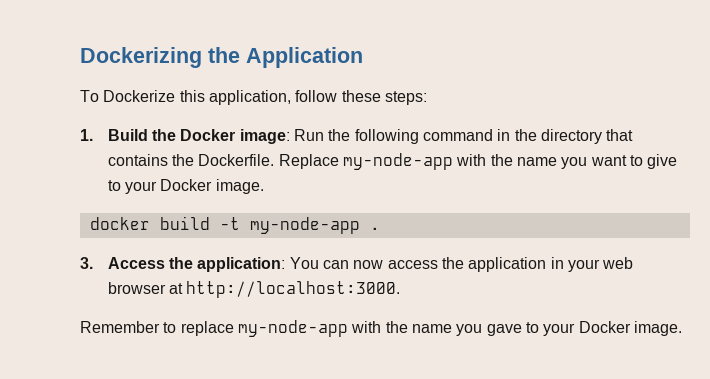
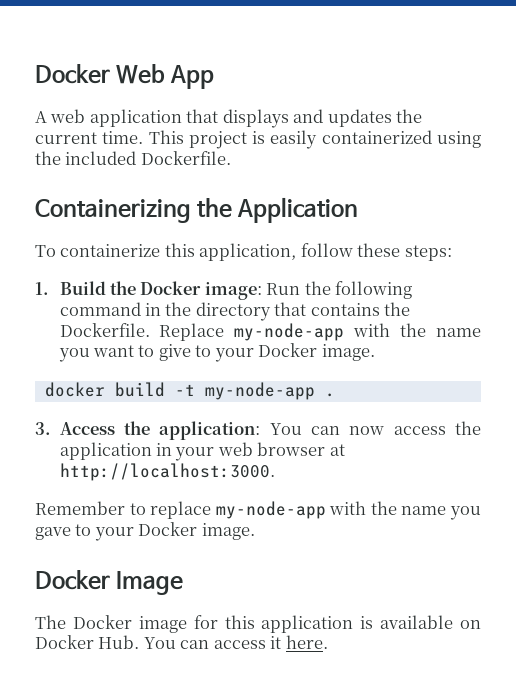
- Dockerizing the Application
+ Docker Web App
+ A web application that displays and updates the current time. This project is easily containerized using the included Dockerfile.
+ Containerizing the Application
- To Dockerize this application, follow these steps:
+ To containerize this application, follow these steps:
+ Docker Image
+ The Docker image for this application is available on Docker Hub. You can access it here.

